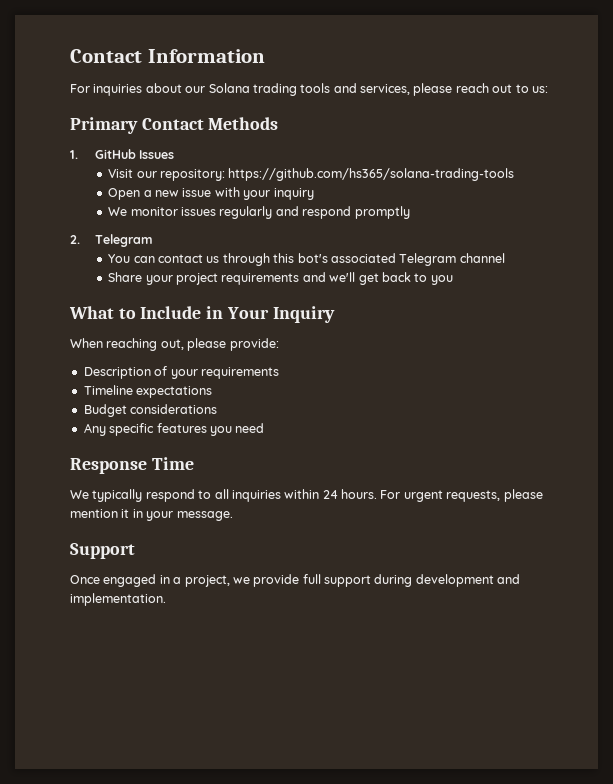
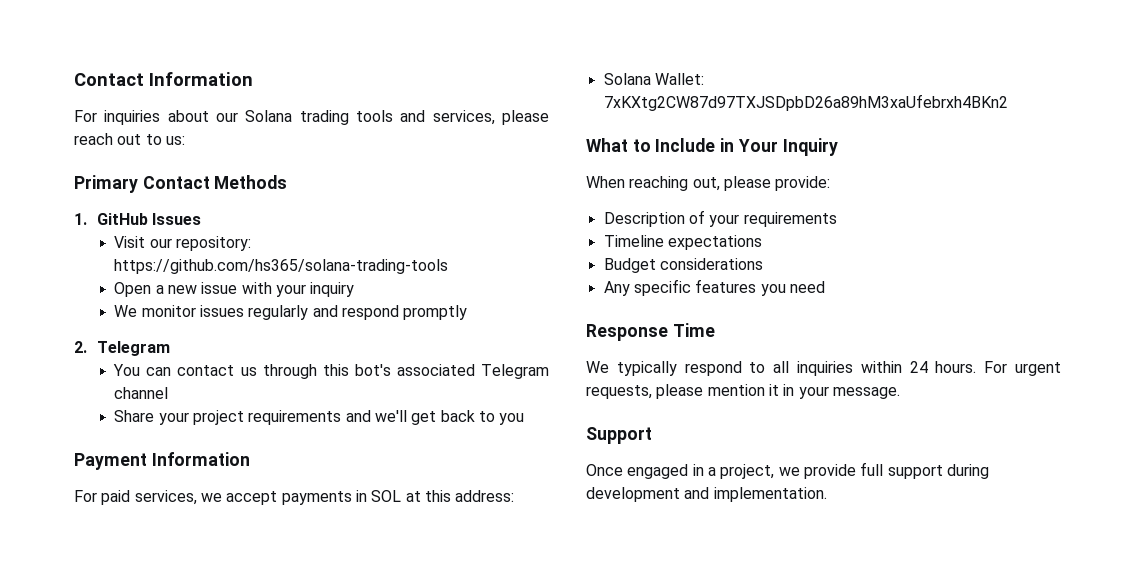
+ Payment Information
+ For paid services, we accept payments in SOL at this address:
+ Solana Wallet: 7xKXtg2CW87d97TXJSDpbD26a89hM3xaUfebrxh4BKn2

